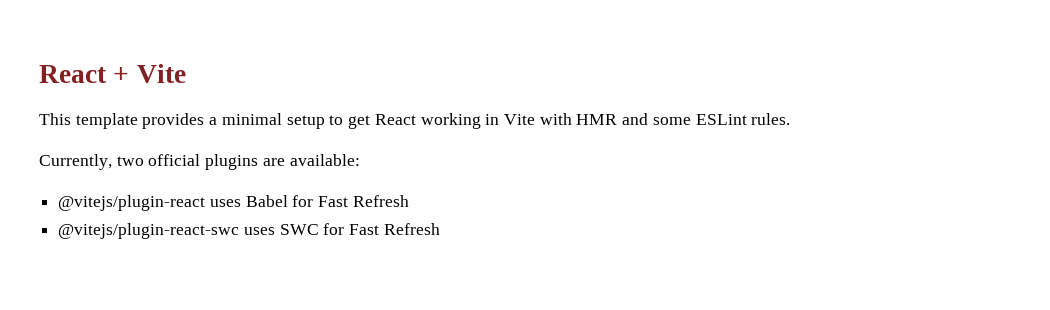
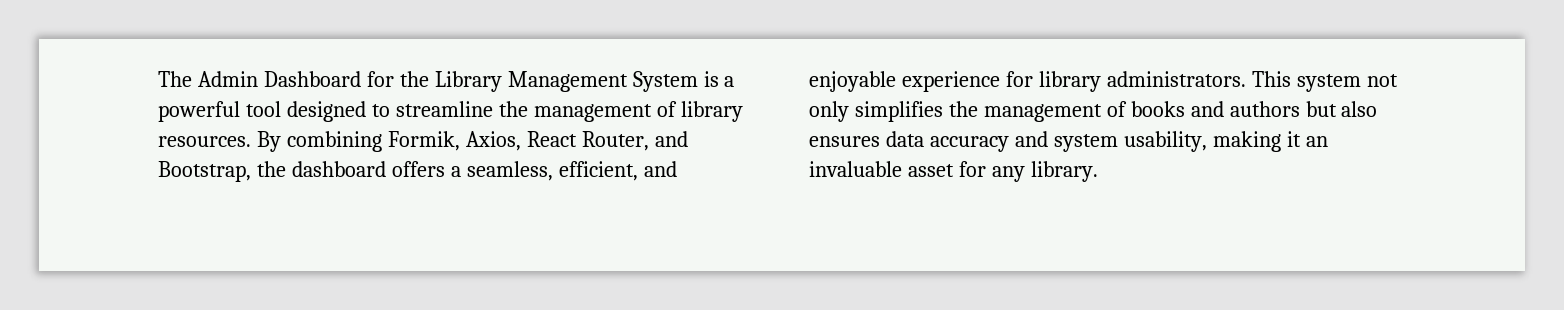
- React + Vite
- This template provides a minimal setup to get React working in Vite with HMR and some ESLint rules.
- Currently, two official plugins are available:
- @vitejs/plugin-react uses Babel for Fast Refresh
- @vitejs/plugin-react-swc uses SWC for Fast Refresh
+ The Admin Dashboard for the Library Management System is a powerful tool designed to streamline the management of library resources. By combining Formik, Axios, React Router, and Bootstrap, the dashboard offers a seamless, efficient, and enjoyable experience for library administrators. This system not only simplifies the management of books and authors but also ensures data accuracy and system usability, making it an invaluable asset for any library.

